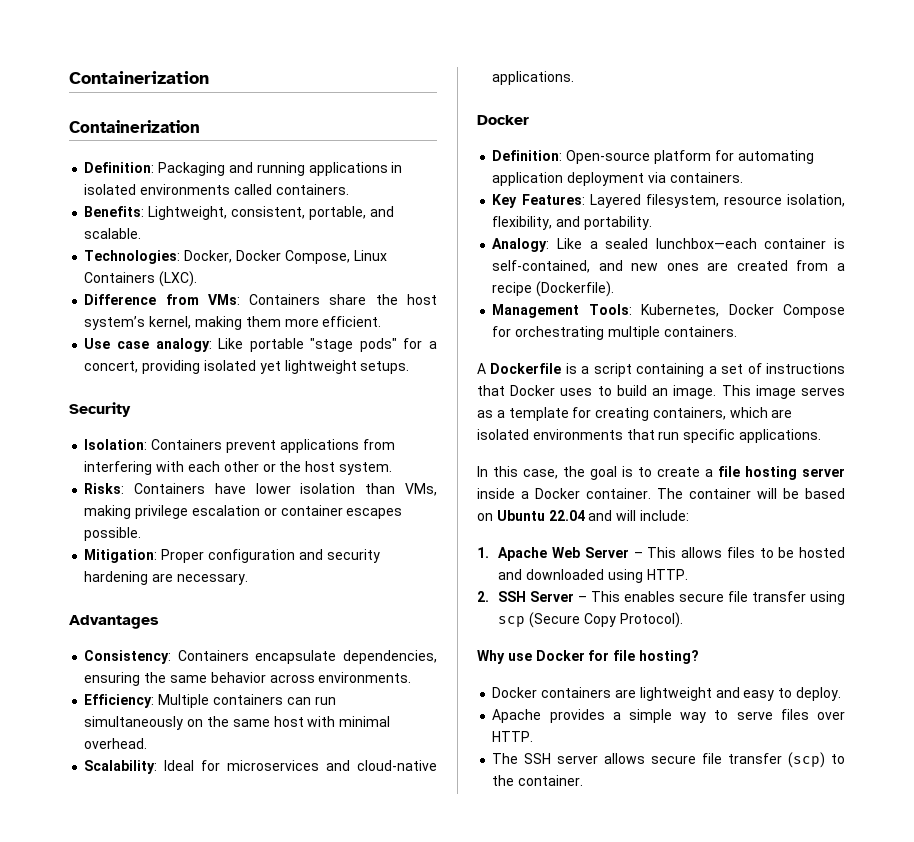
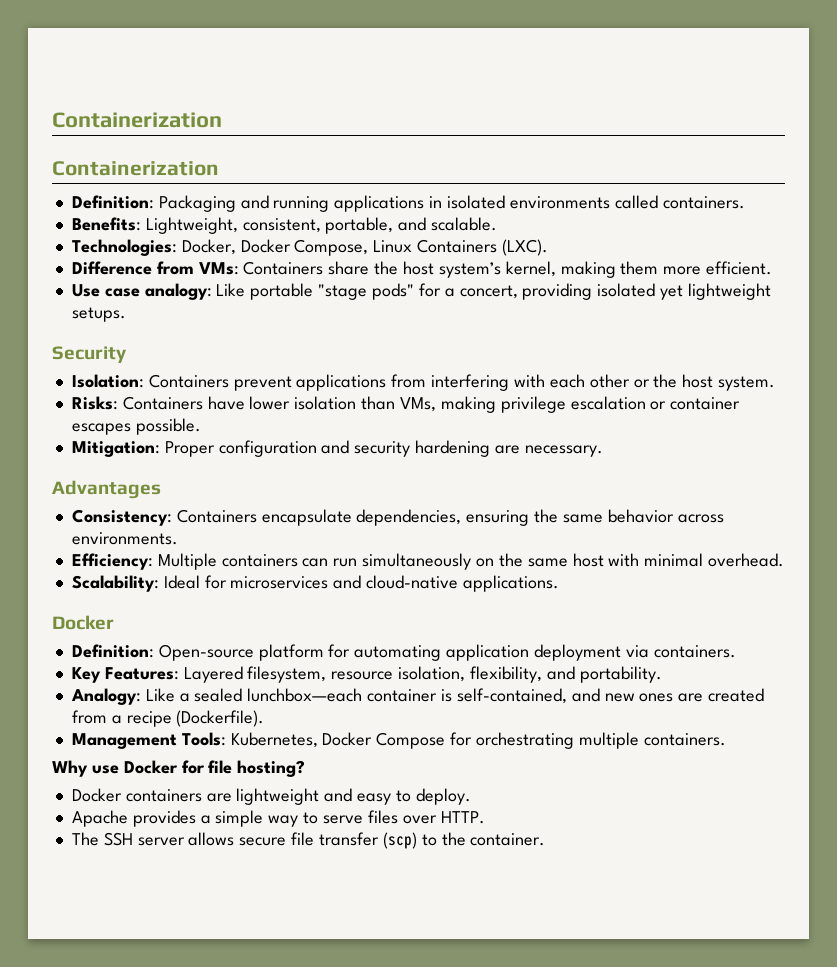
- A Dockerfile is a script containing a set of instructions that Docker uses to build an image. This image serves as a template for creating containers, which are isolated environments that run specific applications.
- In this case, the goal is to create a file hosting server inside a Docker container. The container will be based on Ubuntu 22.04 and will include:
- 1. Apache Web Server – This allows files to be hosted and downloaded using HTTP.
- 2. SSH Server – This enables secure file transfer using scp (Secure Copy Protocol).

